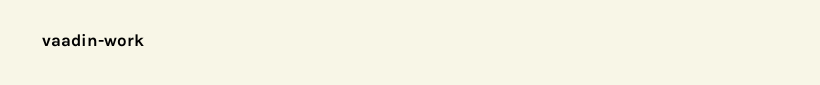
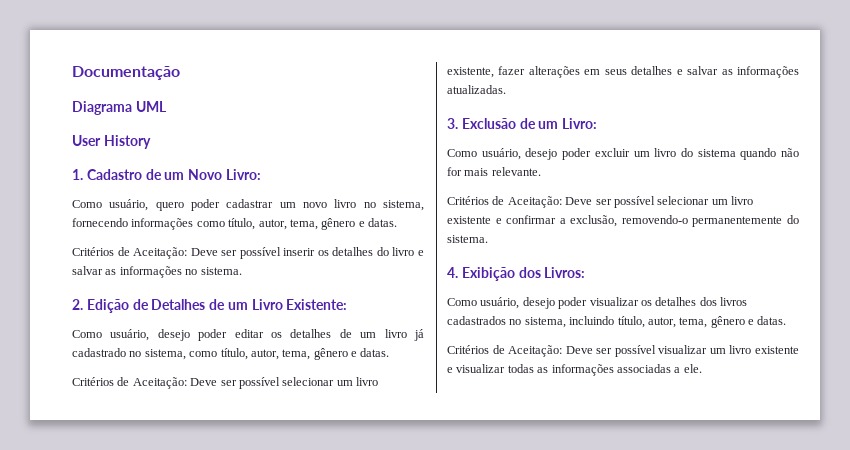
- vaadin-work
+ Documentação
+ Diagrama UML
+ User History
+ 1. Cadastro de um Novo Livro:
+ Como usuário, quero poder cadastrar um novo livro no sistema, fornecendo informações como título, autor, tema, gênero e datas.
+ Critérios de Aceitação: Deve ser possível inserir os detalhes do livro e salvar as informações no sistema.
+ 2. Edição de Detalhes de um Livro Existente:
+ Como usuário, desejo poder editar os detalhes de um livro já cadastrado no sistema, como título, autor, tema, gênero e datas.
+ Critérios de Aceitação: Deve ser possível selecionar um livro existente, fazer alterações em seus detalhes e salvar as informações atualizadas.
+ 3. Exclusão de um Livro:
+ Como usuário, desejo poder excluir um livro do sistema quando não for mais relevante.
+ Critérios de Aceitação: Deve ser possível selecionar um livro existente e confirmar a exclusão, removendo-o permanentemente do sistema.
+ 4. Exibição dos Livros:
+ Como usuário, desejo poder visualizar os detalhes dos livros cadastrados no sistema, incluindo título, autor, tema, gênero e datas.
+ Critérios de Aceitação: Deve ser possível visualizar um livro existente e visualizar todas as informações associadas a ele.

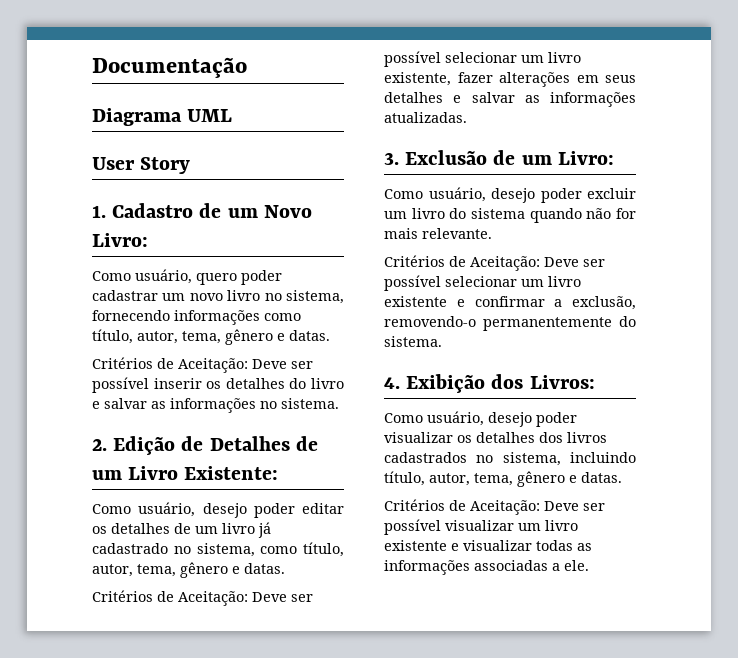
- User History
+ User Story

